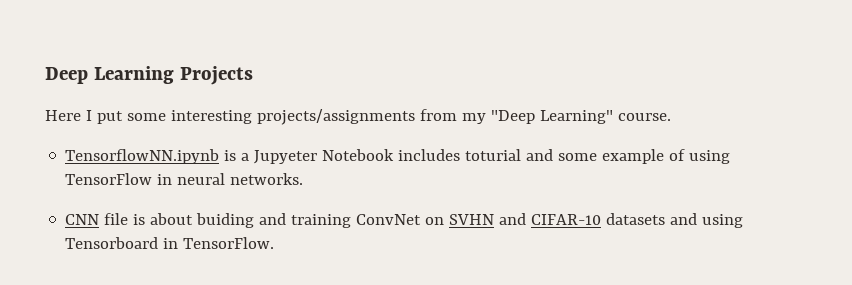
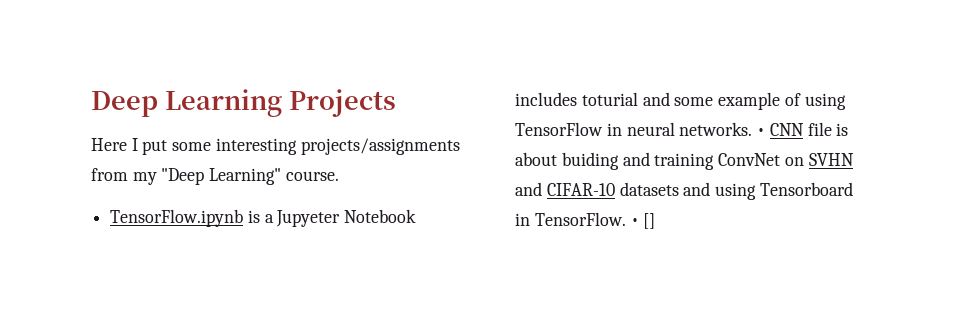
- TensorflowNN.ipynb is a Jupyeter Notebook includes toturial and some example of using TensorFlow in neural networks.
- CNN file is about buiding and training ConvNet on SVHN and CIFAR-10 datasets and using Tensorboard in TensorFlow.
+ TensorFlow.ipynb is a Jupyeter Notebook includes toturial and some example of using TensorFlow in neural networks. • CNN file is about buiding and training ConvNet on SVHN and CIFAR-10 datasets and using Tensorboard in TensorFlow.
+ • []

